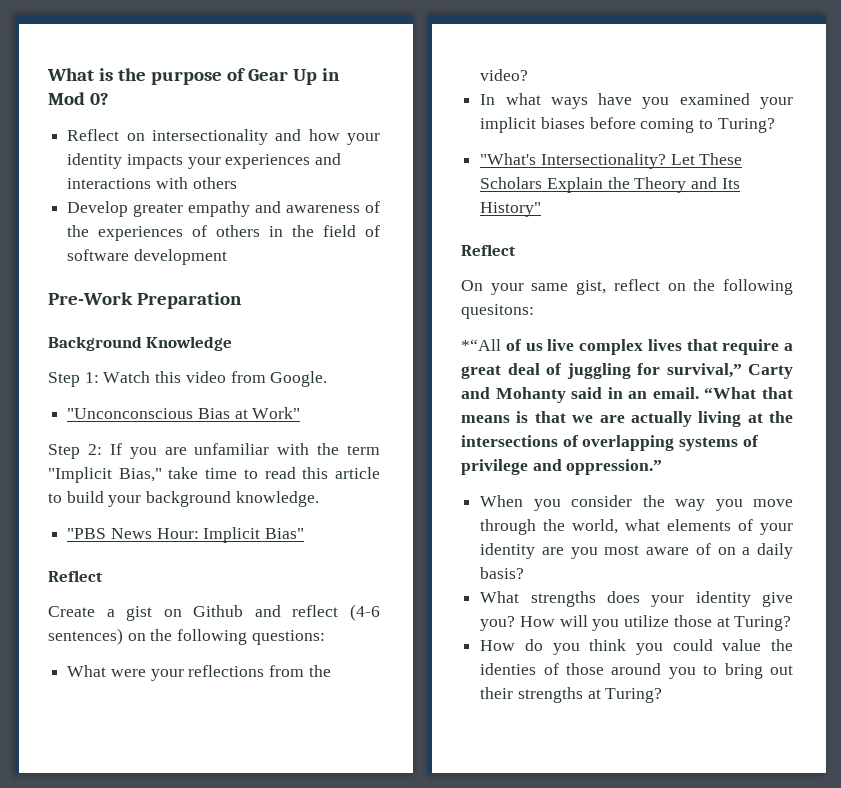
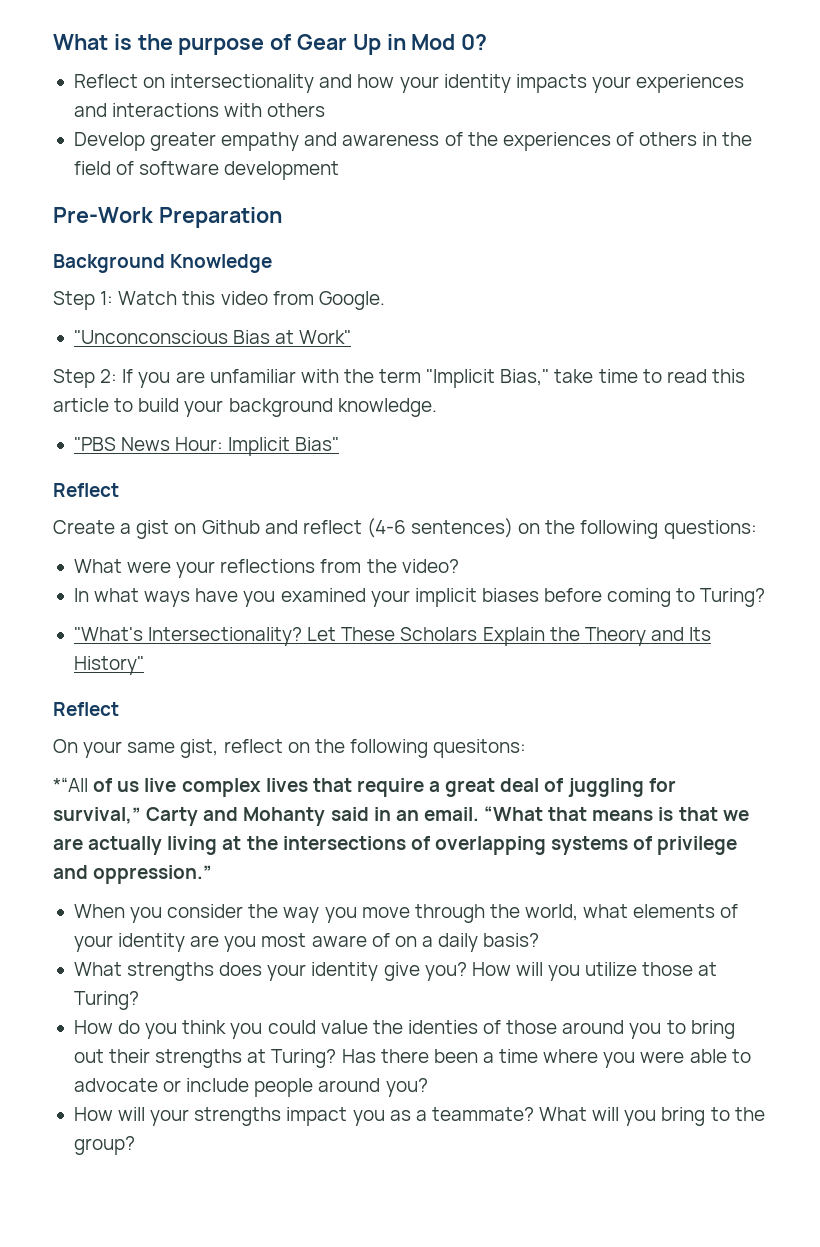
+ Has there been a time where you were able to advocate or include people around you?
+ How will your strengths impact you as a teammate? What will you bring to the group?

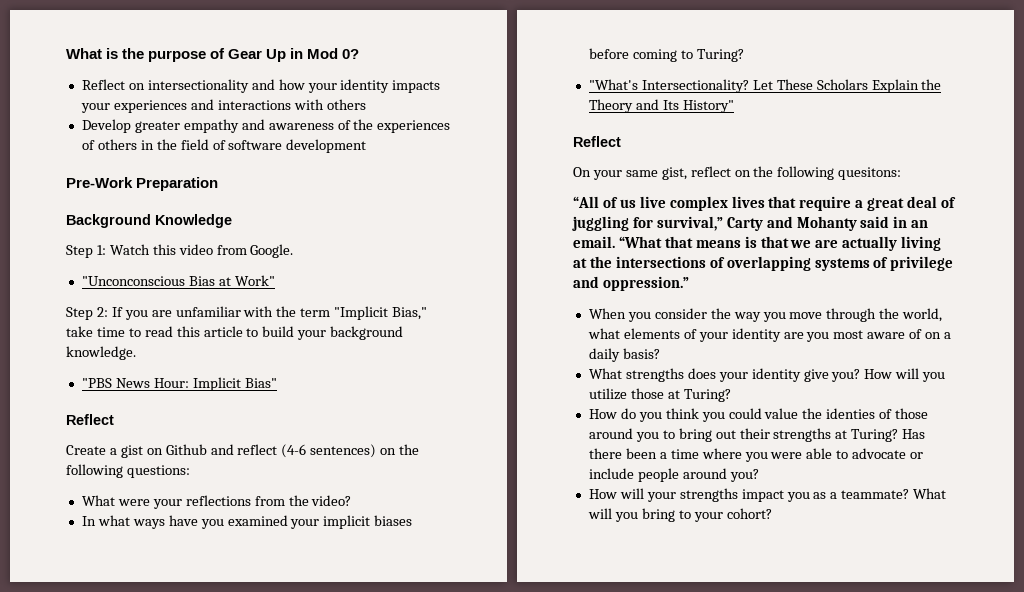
- *“All of us live complex lives that require a great deal of juggling for survival,” Carty and Mohanty said in an email.
+ “All of us live complex lives that require a great deal of juggling for survival,” Carty and Mohanty said in an email.
- What will you bring to the group?
+ What will you bring to your cohort?

